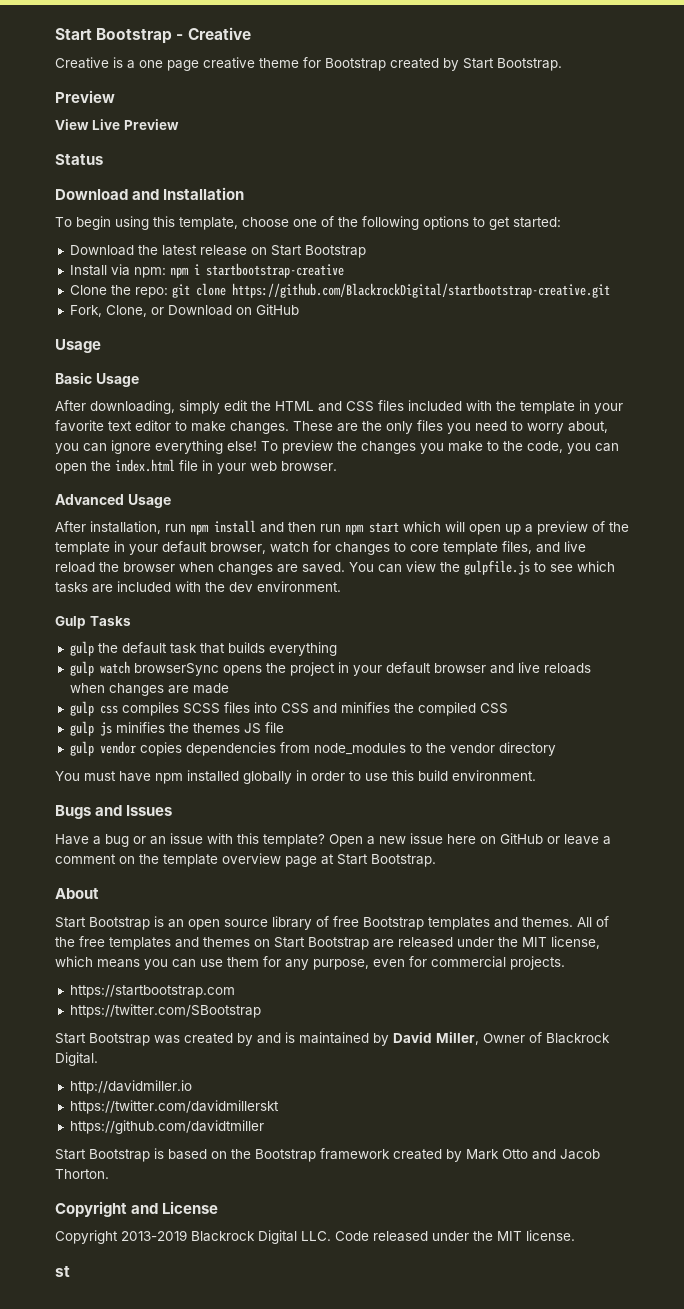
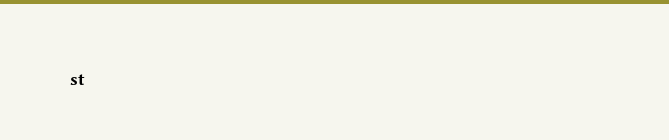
- Start Bootstrap - Creative
- Creative is a one page creative theme for Bootstrap created by Start Bootstrap.
- Preview
- View Live Preview
- Status
- Download and Installation
- To begin using this template, choose one of the following options to get started:
- Download the latest release on Start Bootstrap
- Install via npm: npm i startbootstrap-creative
- Clone the repo: git clone https://github.com/BlackrockDigital/startbootstrap-creative.git
- Fork, Clone, or Download on GitHub
- Usage
- Basic Usage
- After downloading, simply edit the HTML and CSS files included with the template in your favorite text editor to make changes. These are the only files you need to worry about, you can ignore everything else! To preview the changes you make to the code, you can open the index.html file in your web browser.
- Advanced Usage
- After installation, run npm install and then run npm start which will open up a preview of the template in your default browser, watch for changes to core template files, and live reload the browser when changes are saved. You can view the gulpfile.js to see which tasks are included with the dev environment.
- Gulp Tasks
- gulp the default task that builds everything
- gulp watch browserSync opens the project in your default browser and live reloads when changes are made
- gulp css compiles SCSS files into CSS and minifies the compiled CSS
- gulp js minifies the themes JS file
- gulp vendor copies dependencies from node_modules to the vendor directory
- You must have npm installed globally in order to use this build environment.
- Bugs and Issues
- Have a bug or an issue with this template? Open a new issue here on GitHub or leave a comment on the template overview page at Start Bootstrap.
- About
- Start Bootstrap is an open source library of free Bootstrap templates and themes. All of the free templates and themes on Start Bootstrap are released under the MIT license, which means you can use them for any purpose, even for commercial projects.
- https://startbootstrap.com
- https://twitter.com/SBootstrap
- Start Bootstrap was created by and is maintained by David Miller, Owner of Blackrock Digital.
- http://davidmiller.io
- https://twitter.com/davidmillerskt
- https://github.com/davidtmiller
- Start Bootstrap is based on the Bootstrap framework created by Mark Otto and Jacob Thorton.
- Copyright and License
- Copyright 2013-2019 Blackrock Digital LLC. Code released under the MIT license.

